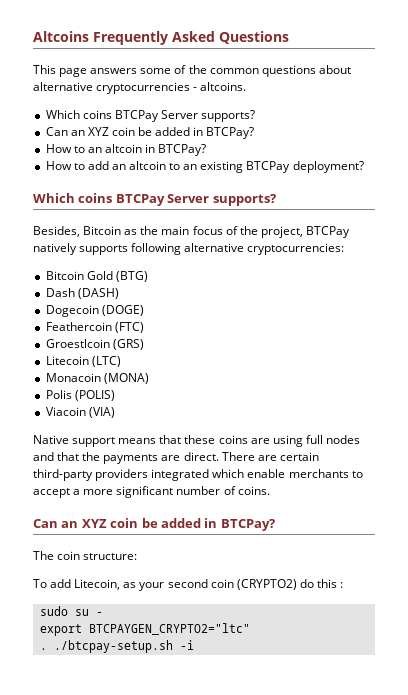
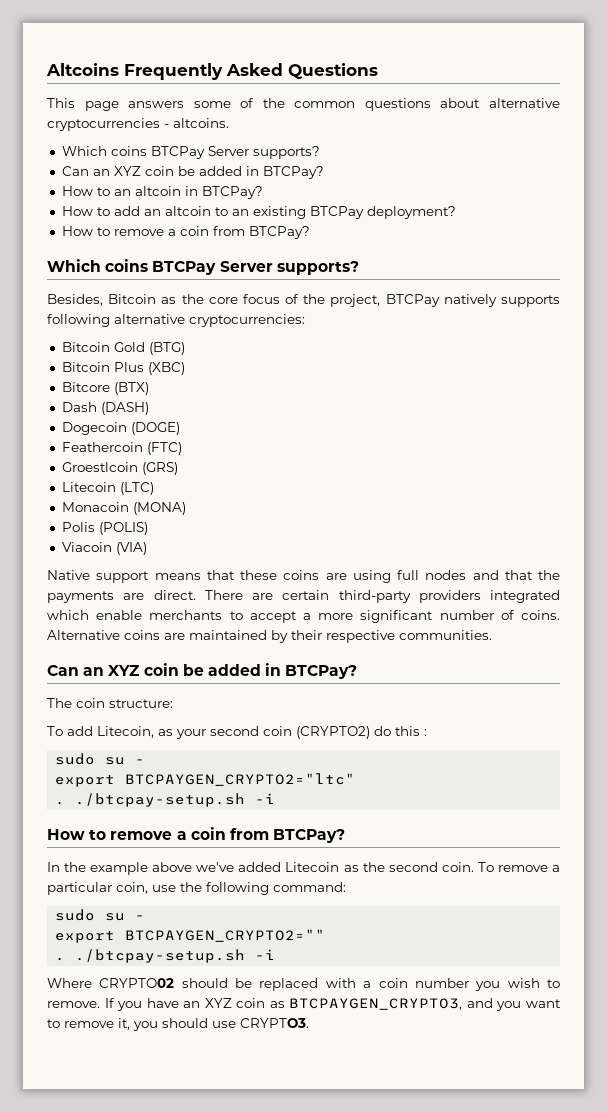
  How to add an altcoin to an existing BTCPay deployment?
+ How to remove a coin from BTCPay?
- Besides, Bitcoin as the main focus of the project, BTCPay natively supports following alternative cryptocurrencies:
+ Besides, Bitcoin as the core focus of the project, BTCPay natively supports following alternative cryptocurrencies:
+ Bitcoin Plus (XBC)
+ Bitcore (BTX)
+ Alternative coins are maintained by their respective communities.
  export BTCPAYGEN_CRYPTO2="ltc"
  . ./btcpay-setup.sh -i
+ How to remove a coin from BTCPay?
+ In the example above we've added Litecoin as the second coin. To remove a particular coin, use the following command:
+ sudo su -
+ export BTCPAYGEN_CRYPTO2=""
+ . ./btcpay-setup.sh -i
+ Where CRYPTO02 should be replaced with a coin number you wish to remove. If you have an XYZ coin as BTCPAYGEN_CRYPTO3, and you want to remove it, you should use CRYPTO3.

